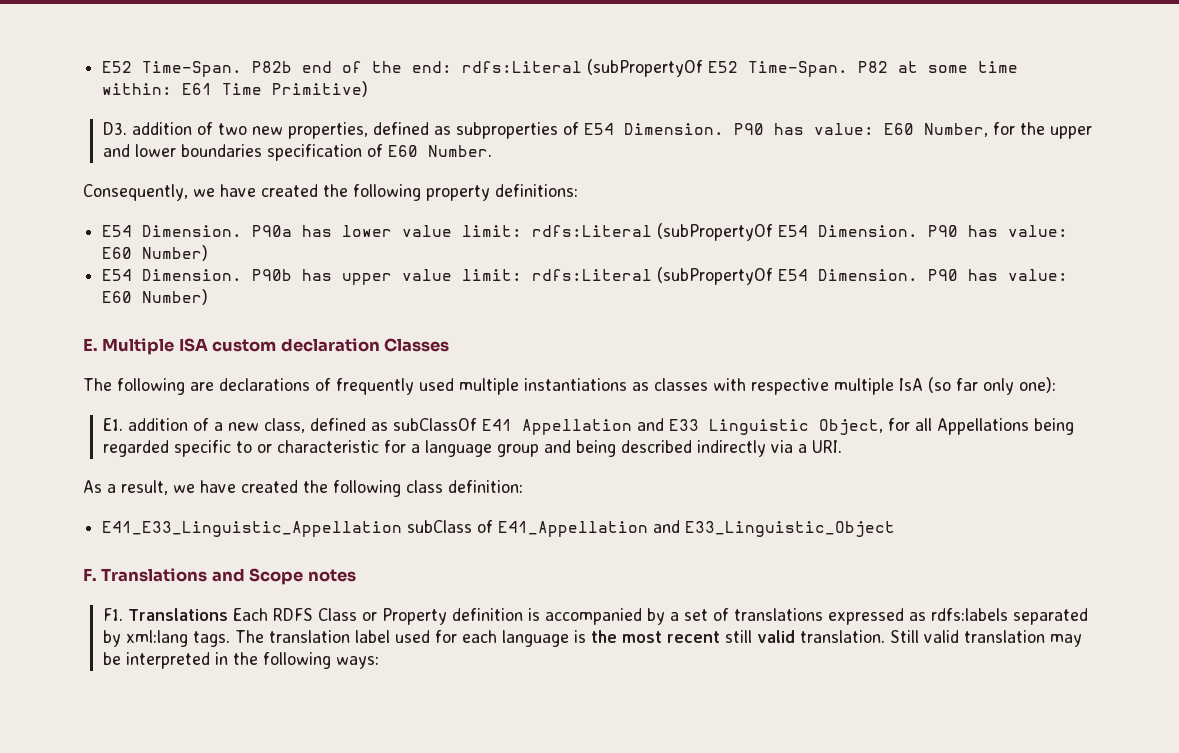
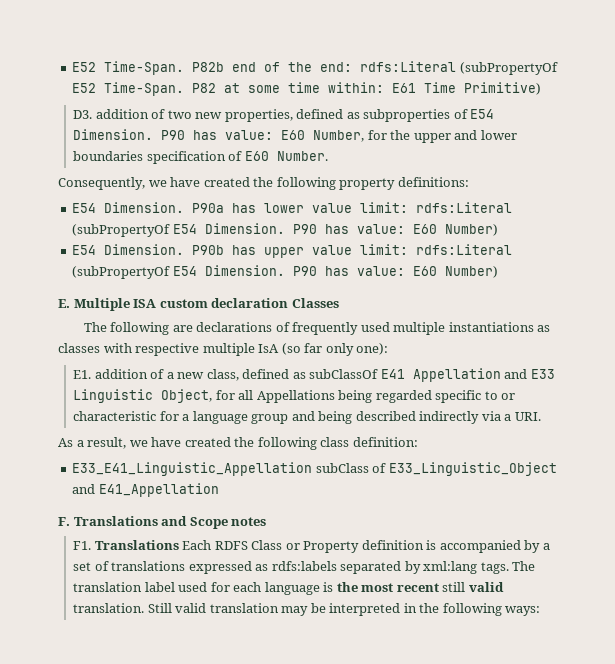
- E41_E33_Linguistic_Appellation subClass of E41_Appellation and E33_Linguistic_Object
+ E33_E41_Linguistic_Appellation subClass of E33_Linguistic_Object and E41_Appellation

